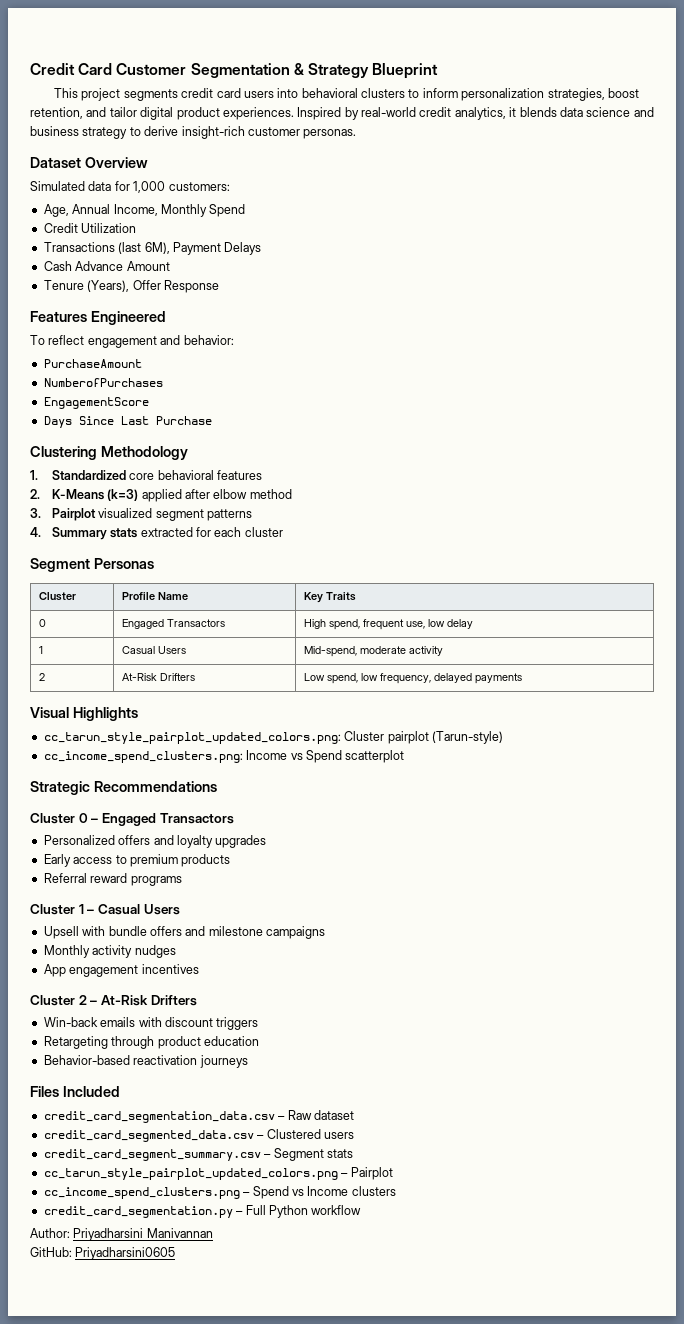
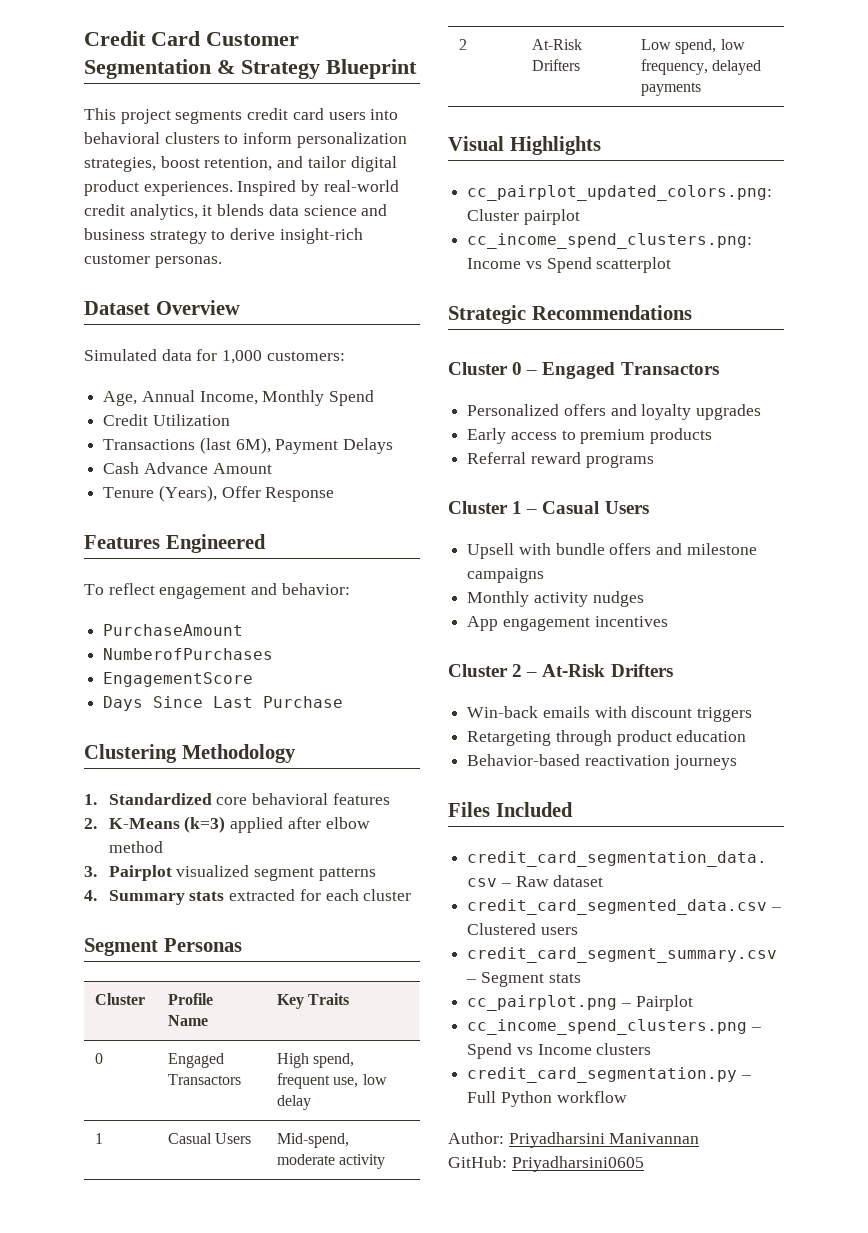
- cc_tarun_style_pairplot_updated_colors.png: Cluster pairplot (Tarun-style)
+ cc_pairplot_updated_colors.png: Cluster pairplot
- cc_tarun_style_pairplot_updated_colors.png – Pairplot
+ cc_pairplot.png – Pairplot

